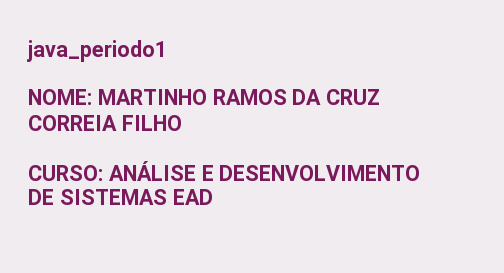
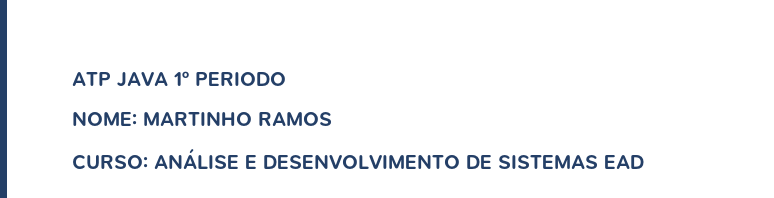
- java_periodo1
+ ATP JAVA 1º PERIODO
- NOME: MARTINHO RAMOS DA CRUZ CORREIA FILHO
+ NOME: MARTINHO RAMOS

